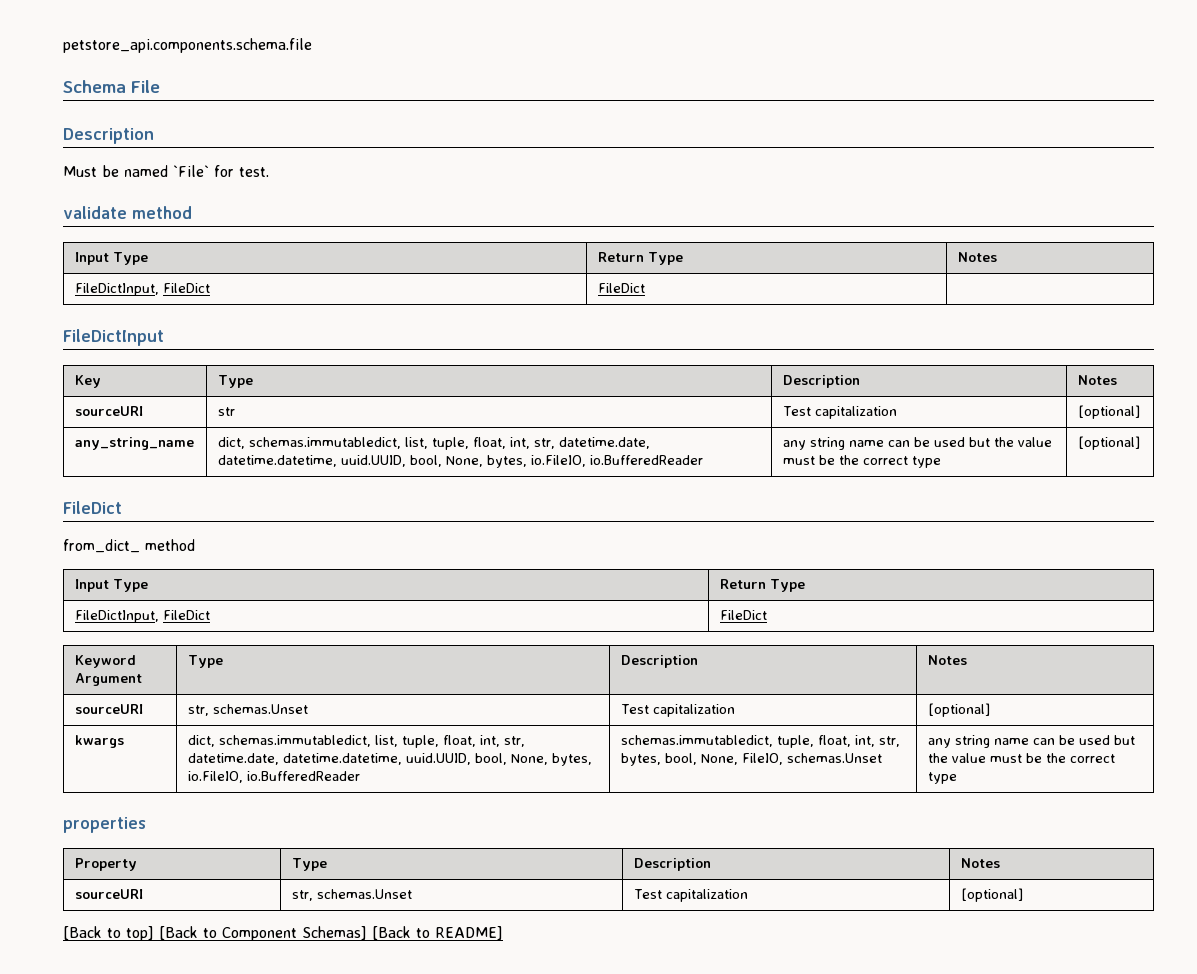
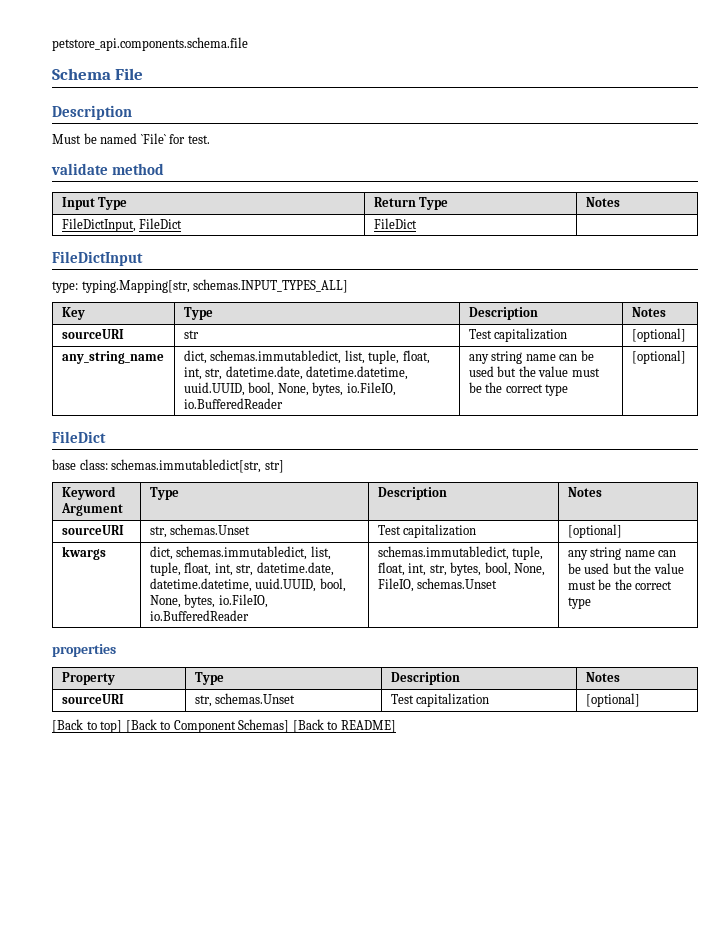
+ type: typing.Mapping[str, schemas.INPUT_TYPES_ALL]
- from_dict_ method
- Input Type | Return Type
- FileDictInput, FileDict | FileDict
+ base class: schemas.immutabledict[str, str]

